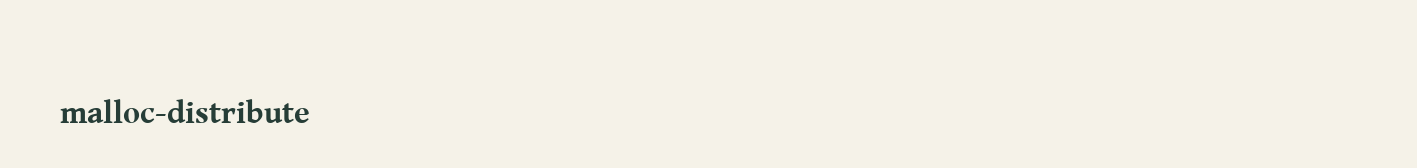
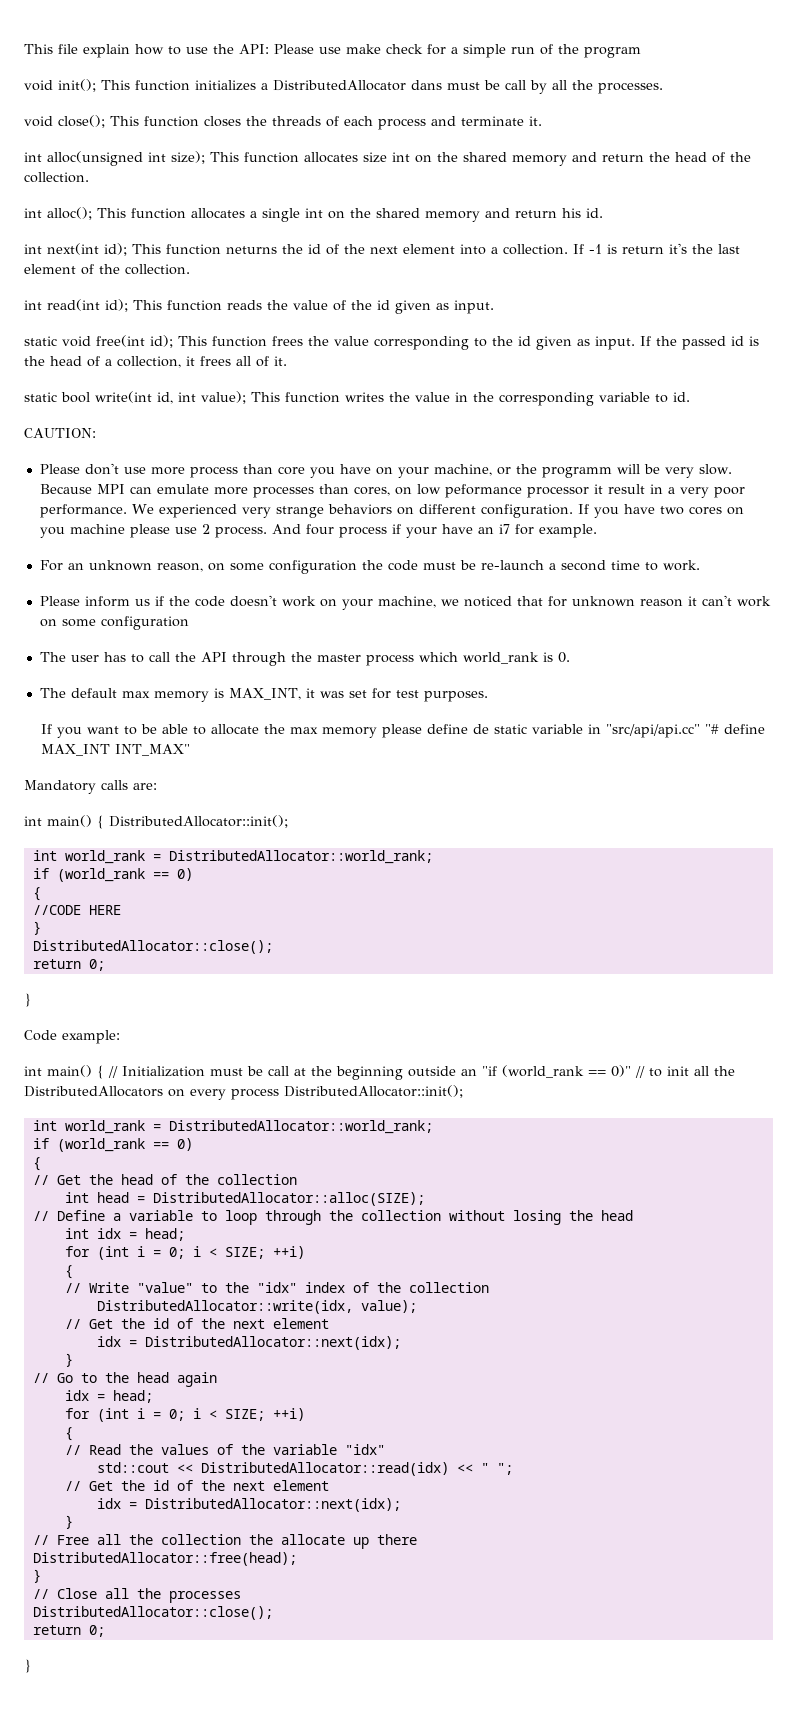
- malloc-distribute
+ This file explain how to use the API: Please use make check for a simple run of the program
+ void init(); This function initializes a DistributedAllocator dans must be call by all the processes.
+ void close(); This function closes the threads of each process and terminate it.
+ int alloc(unsigned int size); This function allocates size int on the shared memory and return the head of the collection.
+ int alloc(); This function allocates a single int on the shared memory and return his id.
+ int next(int id); This function neturns the id of the next element into a collection. If -1 is return it's the last element of the collection.
+ int read(int id); This function reads the value of the id given as input.
+ static void free(int id); This function frees the value corresponding to the id given as input. If the passed id is the head of a collection, it frees all of it.
+ static bool write(int id, int value); This function writes the value in the corresponding variable to id.
+ CAUTION:
+ Please don't use more process than core you have on your machine, or the programm will be very slow. Because MPI can emulate more processes than cores, on low peformance processor it result in a very poor performance. We experienced very strange behaviors on different configuration. If you have two cores on you machine please use 2 process. And four process if your have an i7 for example.
+ For an unknown reason, on some configuration the code must be re-launch a second time to work.
+ Please inform us if the code doesn't work on your machine, we noticed that for unknown reason it can't work on some configuration
+ The user has to call the API through the master process which world_rank is 0.
+ The default max memory is MAX_INT, it was set for test purposes.
+ If you want to be able to allocate the max memory please define de static variable in "src/api/api.cc" "# define MAX_INT INT_MAX"
+ Mandatory calls are:
+ int main() { DistributedAllocator::init();
+ int world_rank = DistributedAllocator::world_rank;
+ if (world_rank == 0)
+ {
+ //CODE HERE
+ }
+ DistributedAllocator::close();
+ return 0;
+ }
+ Code example:
+ int main() { // Initialization must be call at the beginning outside an "if (world_rank == 0)" // to init all the DistributedAllocators on every process DistributedAllocator::init();
+ int world_rank = DistributedAllocator::world_rank;
+ if (world_rank == 0)
+ {
+ // Get the head of the collection
+ int head = DistributedAllocator::alloc(SIZE);
+ // Define a variable to loop through the collection without losing the head
+ int idx = head;
+ for (int i = 0; i < SIZE; ++i)
+ {
+ // Write "value" to the "idx" index of the collection
+ DistributedAllocator::write(idx, value);
+ // Get the id of the next element
+ idx = DistributedAllocator::next(idx);
+ }
+ // Go to the head again
+ idx = head;
+ for (int i = 0; i < SIZE; ++i)
+ {
+ // Read the values of the variable "idx"
+ std::cout << DistributedAllocator::read(idx) << " ";
+ // Get the id of the next element
+ idx = DistributedAllocator::next(idx);
+ }
+ // Free all the collection the allocate up there
+ DistributedAllocator::free(head);
+ }
+ // Close all the processes
+ DistributedAllocator::close();
+ return 0;
+ }

